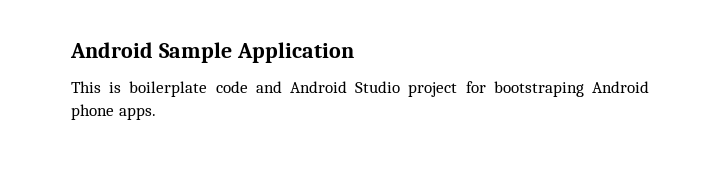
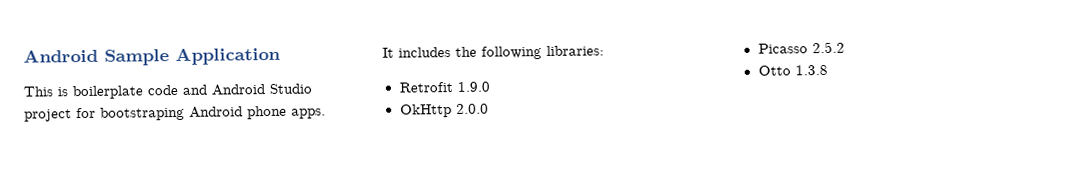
+ It includes the following libraries:
+ Retrofit 1.9.0
+ OkHttp 2.0.0
+ Picasso 2.5.2
+ Otto 1.3.8

